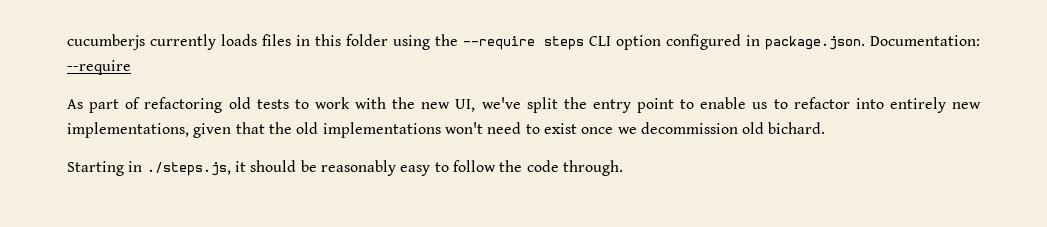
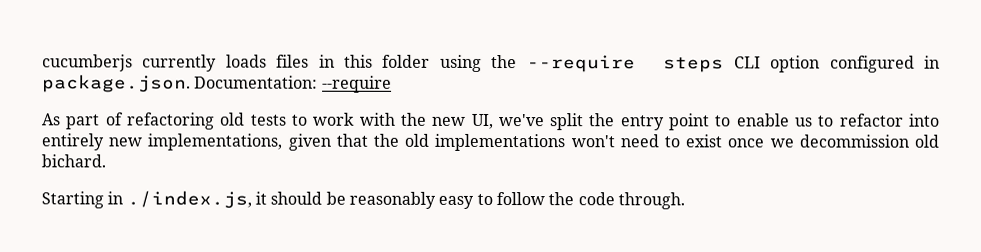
- Starting in ./steps.js, it should be reasonably easy to follow the code through.
+ Starting in ./index.js, it should be reasonably easy to follow the code through.

